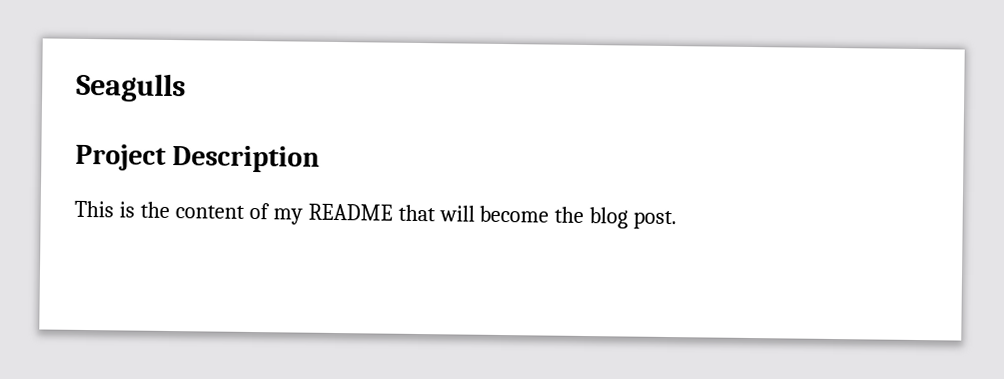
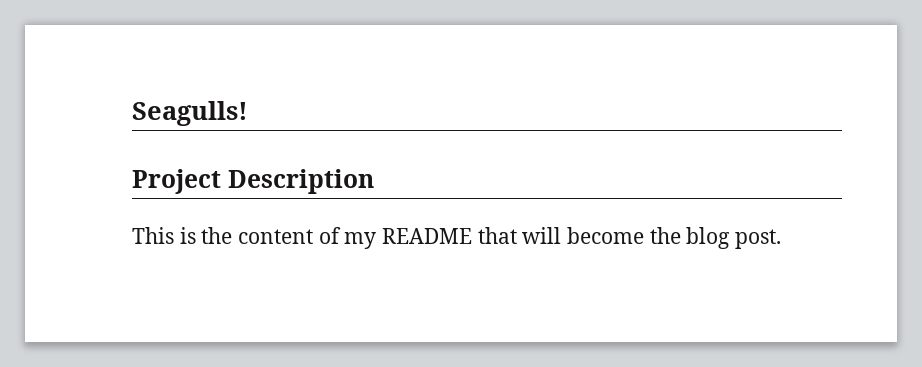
- Seagulls
+ Seagulls!

